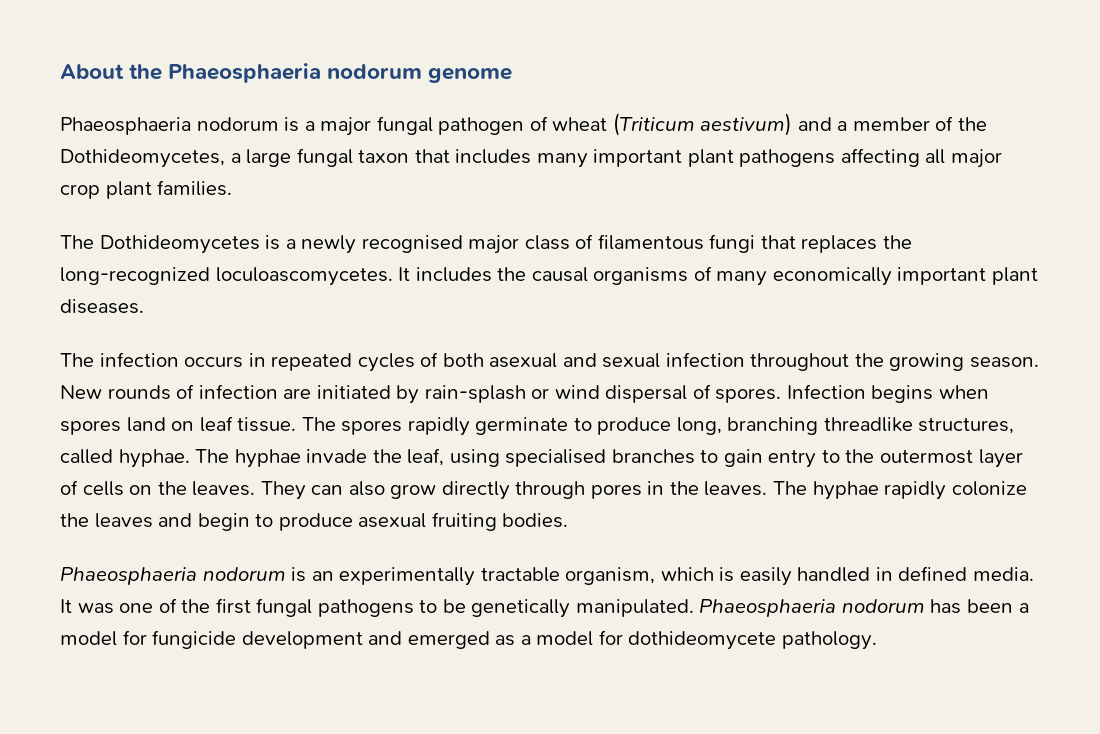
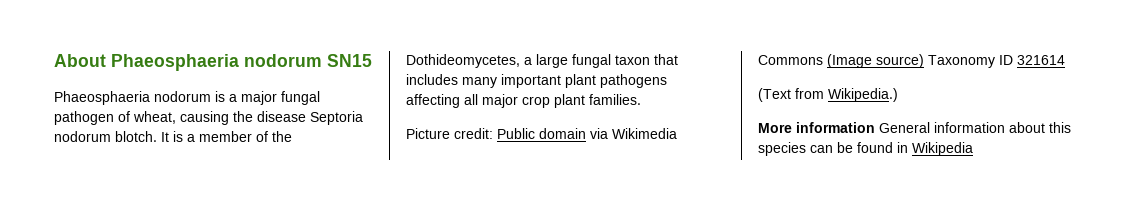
- About the Phaeosphaeria nodorum genome
+ About Phaeosphaeria nodorum SN15
- Phaeosphaeria nodorum is a major fungal pathogen of wheat (Triticum aestivum) and a member of the Dothideomycetes, a large fungal taxon that includes many important plant pathogens affecting all major crop plant families.
+ Phaeosphaeria nodorum is a major fungal pathogen of wheat, causing the disease Septoria nodorum blotch. It is a member of the Dothideomycetes, a large fungal taxon that includes many important plant pathogens affecting all major crop plant families.
- The Dothideomycetes is a newly recognised major class of filamentous fungi that replaces the long-recognized loculoascomycetes. It includes the causal organisms of many economically important plant diseases.
- The infection occurs in repeated cycles of both asexual and sexual infection throughout the growing season. New rounds of infection are initiated by rain-splash or wind dispersal of spores. Infection begins when spores land on leaf tissue. The spores rapidly germinate to produce long, branching threadlike structures, called hyphae. The hyphae invade the leaf, using specialised branches to gain entry to the outermost layer of cells on the leaves. They can also grow directly through pores in the leaves. The hyphae rapidly colonize the leaves and begin to produce asexual fruiting bodies.
- Phaeosphaeria nodorum is an experimentally tractable organism, which is easily handled in defined media. It was one of the first fungal pathogens to be genetically manipulated. Phaeosphaeria nodorum has been a model for fungicide development and emerged as a model for dothideomycete pathology.
+ Picture credit: Public domain via Wikimedia Commons (Image source) Taxonomy ID 321614
+ (Text from Wikipedia.)
+ More information General information about this species can be found in Wikipedia

